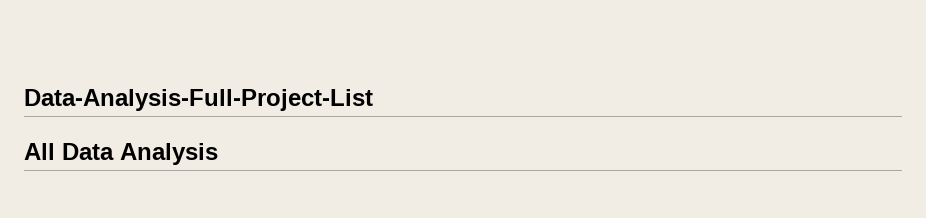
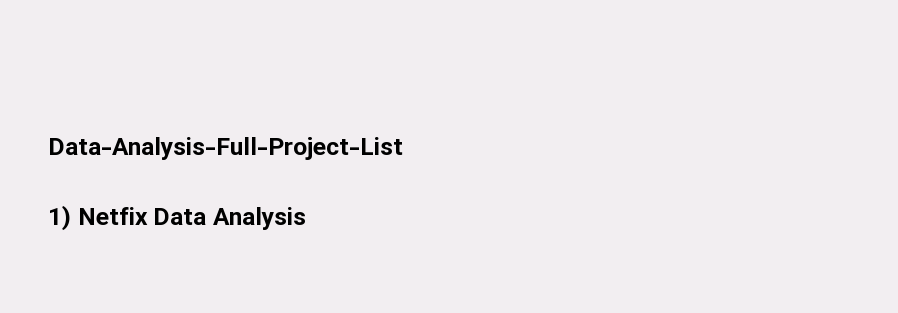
- All Data Analysis
+ 1) Netfix Data Analysis

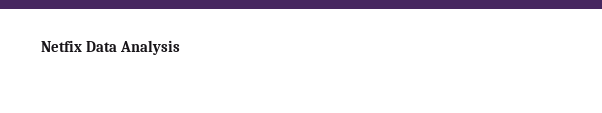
- Data-Analysis-Full-Project-List
- 1) Netfix Data Analysis
+ Netfix Data Analysis

